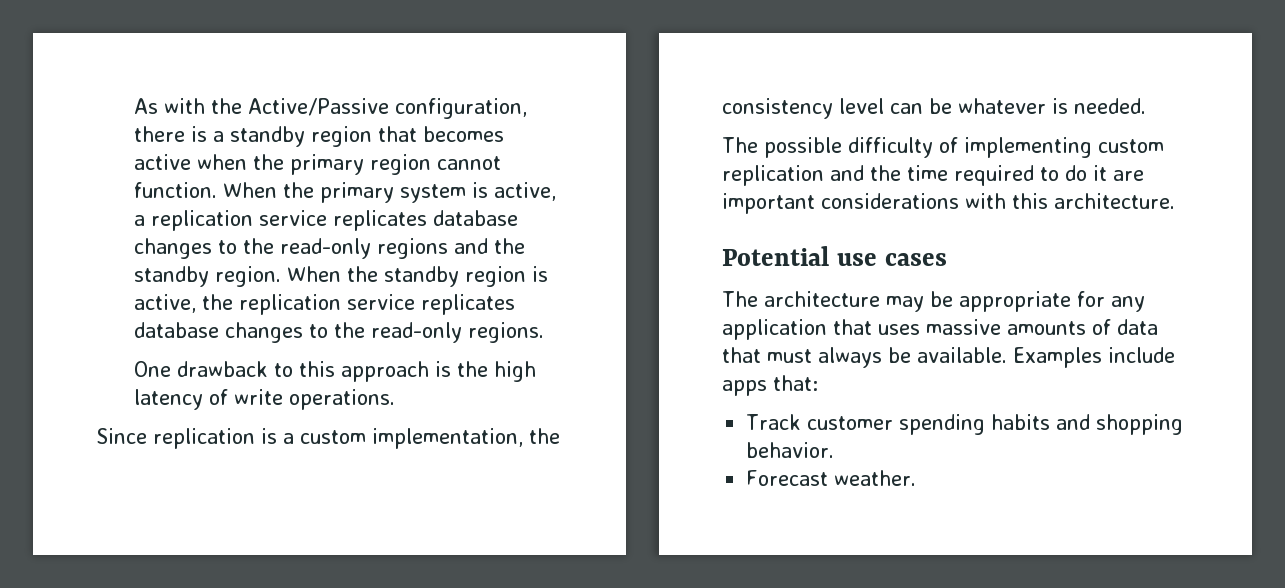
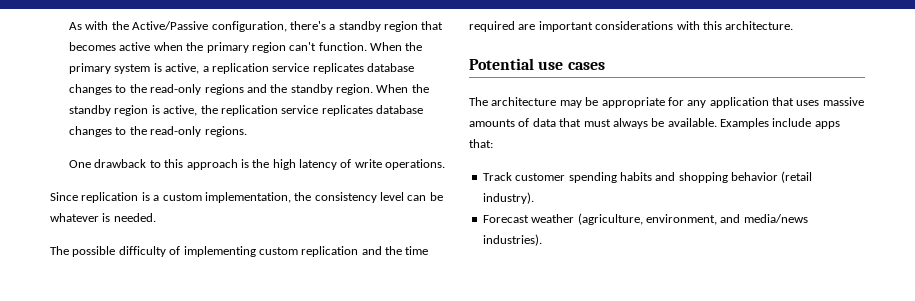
- As with the Active/Passive configuration, there is a standby region that becomes active when the primary region cannot function.
+ As with the Active/Passive configuration, there's a standby region that becomes active when the primary region can't function.
- The possible difficulty of implementing custom replication and the time required to do it are important considerations with this architecture.
+ The possible difficulty of implementing custom replication and the time required are important considerations with this architecture.
- Track customer spending habits and shopping behavior.
- Forecast weather.
+ Track customer spending habits and shopping behavior (retail industry).
+ Forecast weather (agriculture, environment, and media/news industries).

